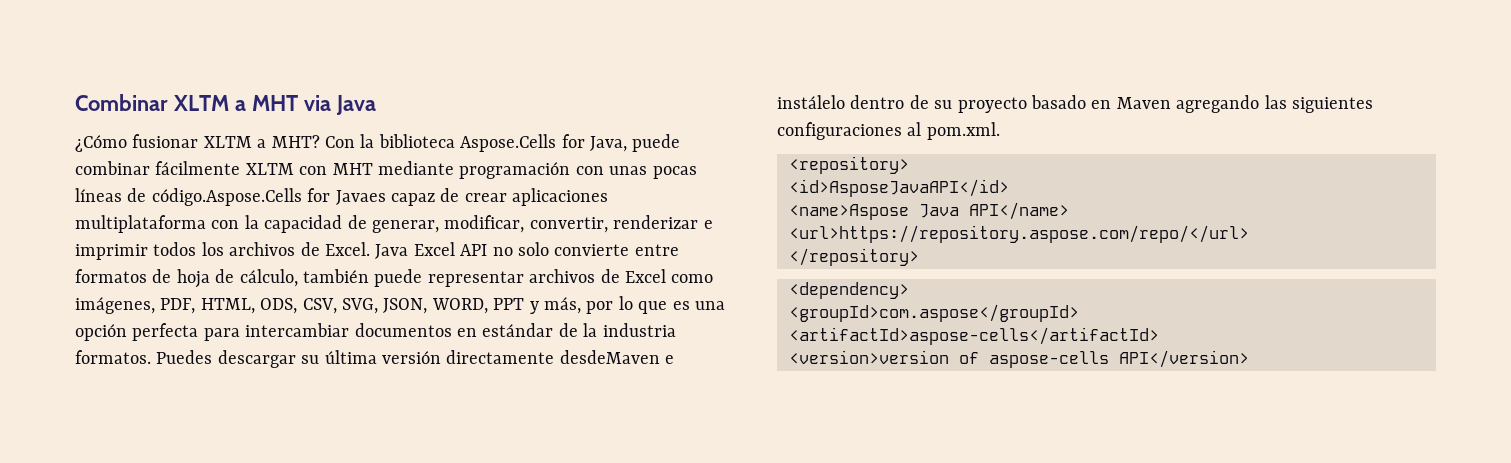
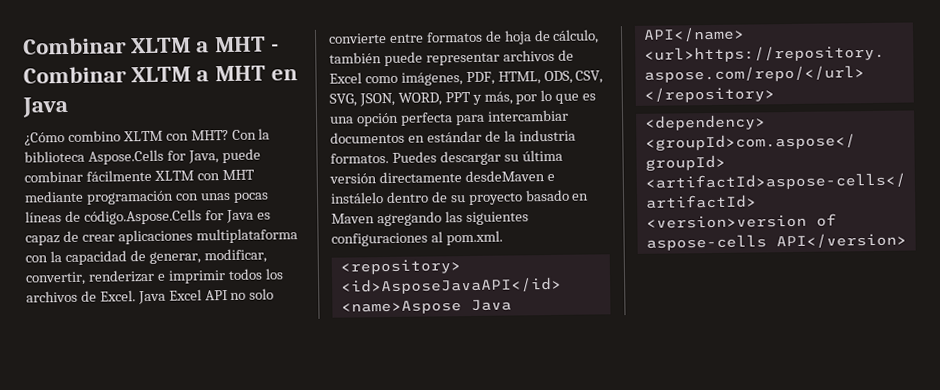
- Combinar XLTM a MHT via Java
+ Combinar XLTM a MHT - Combinar XLTM a MHT en Java
- ¿Cómo fusionar XLTM a MHT?
+ ¿Cómo combino XLTM con MHT?
- Con la biblioteca Aspose.Cells for Java, puede combinar fácilmente XLTM con MHT mediante programación con unas pocas líneas de código.Aspose.Cells for Javaes capaz de crear aplicaciones multiplataforma con la capacidad de generar, modificar, convertir, renderizar e imprimir todos los archivos de Excel.
+ Con la biblioteca Aspose.Cells for Java, puede combinar fácilmente XLTM con MHT mediante programación con unas pocas líneas de código.Aspose.Cells for Java es capaz de crear aplicaciones multiplataforma con la capacidad de generar, modificar, convertir, renderizar e imprimir todos los archivos de Excel.

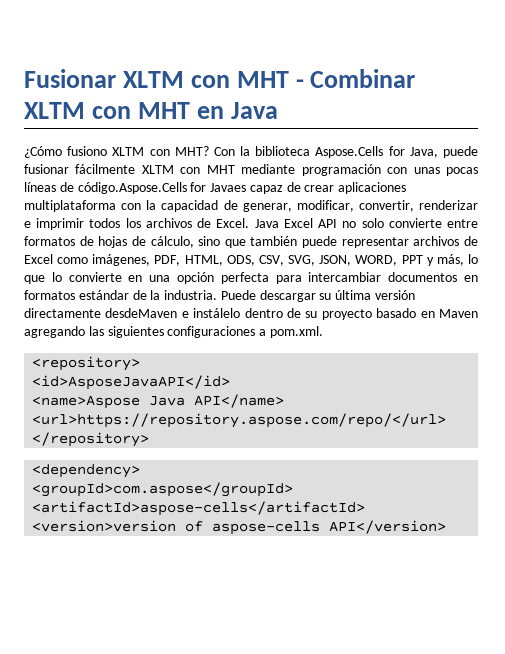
- Combinar XLTM a MHT - Combinar XLTM a MHT en Java
+ Fusionar XLTM con MHT - Combinar XLTM con MHT en Java
- ¿Cómo combino XLTM con MHT?
+ ¿Cómo fusiono XLTM con MHT?
- Con la biblioteca Aspose.Cells for Java, puede combinar fácilmente XLTM con MHT mediante programación con unas pocas líneas de código.Aspose.Cells for Java es capaz de crear aplicaciones multiplataforma con la capacidad de generar, modificar, convertir, renderizar e imprimir todos los archivos de Excel.
+ Con la biblioteca Aspose.Cells for Java, puede fusionar fácilmente XLTM con MHT mediante programación con unas pocas líneas de código.Aspose.Cells for Javaes capaz de crear aplicaciones multiplataforma con la capacidad de generar, modificar, convertir, renderizar e imprimir todos los archivos de Excel.
- Java Excel API no solo convierte entre formatos de hoja de cálculo, también puede representar archivos de Excel como imágenes, PDF, HTML, ODS, CSV, SVG, JSON, WORD, PPT y más, por lo que es una opción perfecta para intercambiar documentos en estándar de la industria formatos. Puedes descargar su última versión directamente desdeMaven e instálelo dentro de su proyecto basado en Maven agregando las siguientes configuraciones al pom.xml.
+ Java Excel API no solo convierte entre formatos de hojas de cálculo, sino que también puede representar archivos de Excel como imágenes, PDF, HTML, ODS, CSV, SVG, JSON, WORD, PPT y más, lo que lo convierte en una opción perfecta para intercambiar documentos en formatos estándar de la industria. Puede descargar su última versión directamente desdeMaven e instálelo dentro de su proyecto basado en Maven agregando las siguientes configuraciones a pom.xml.

